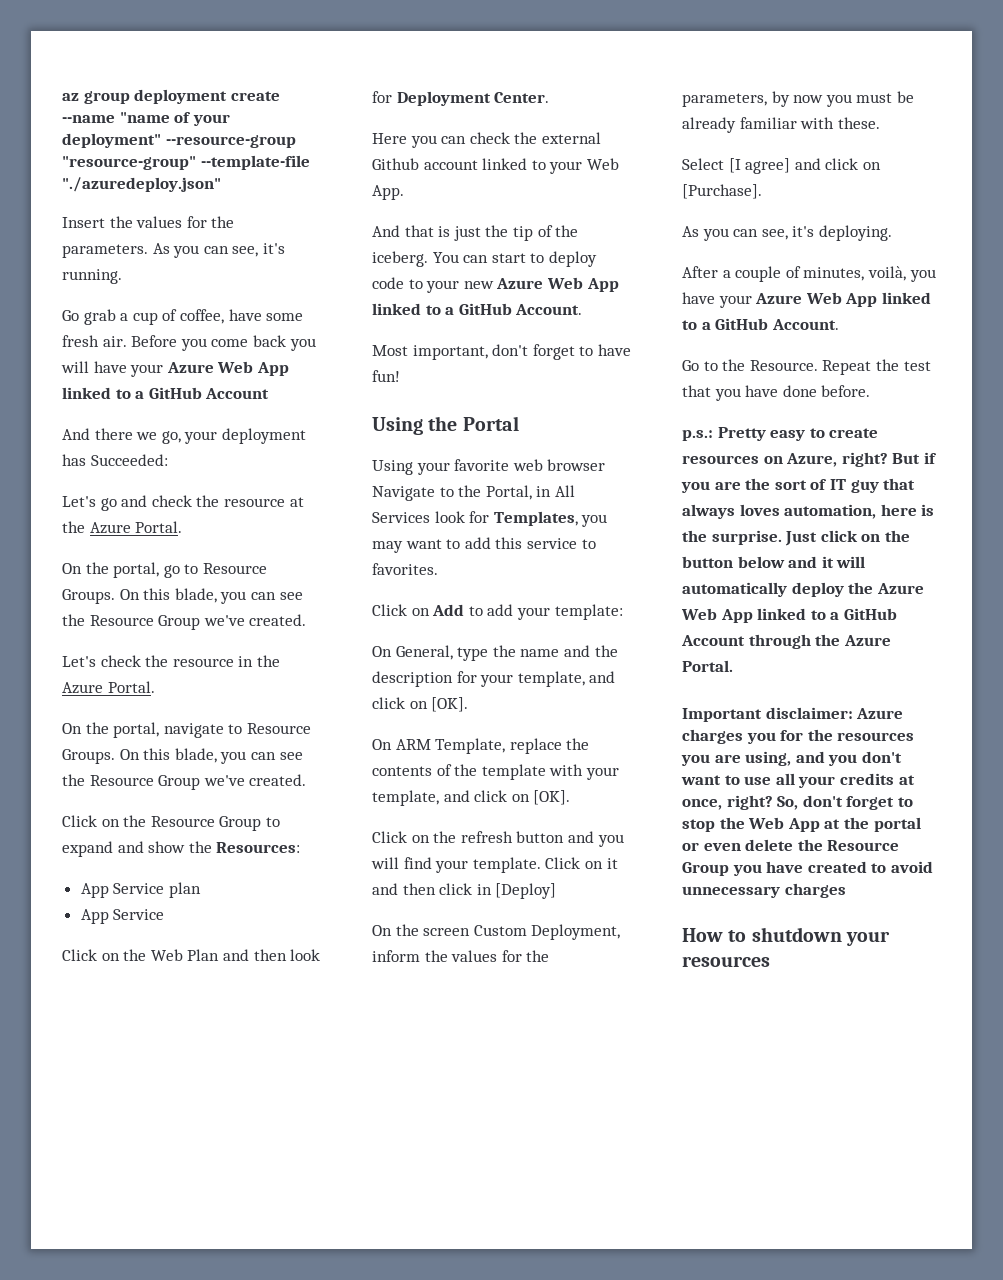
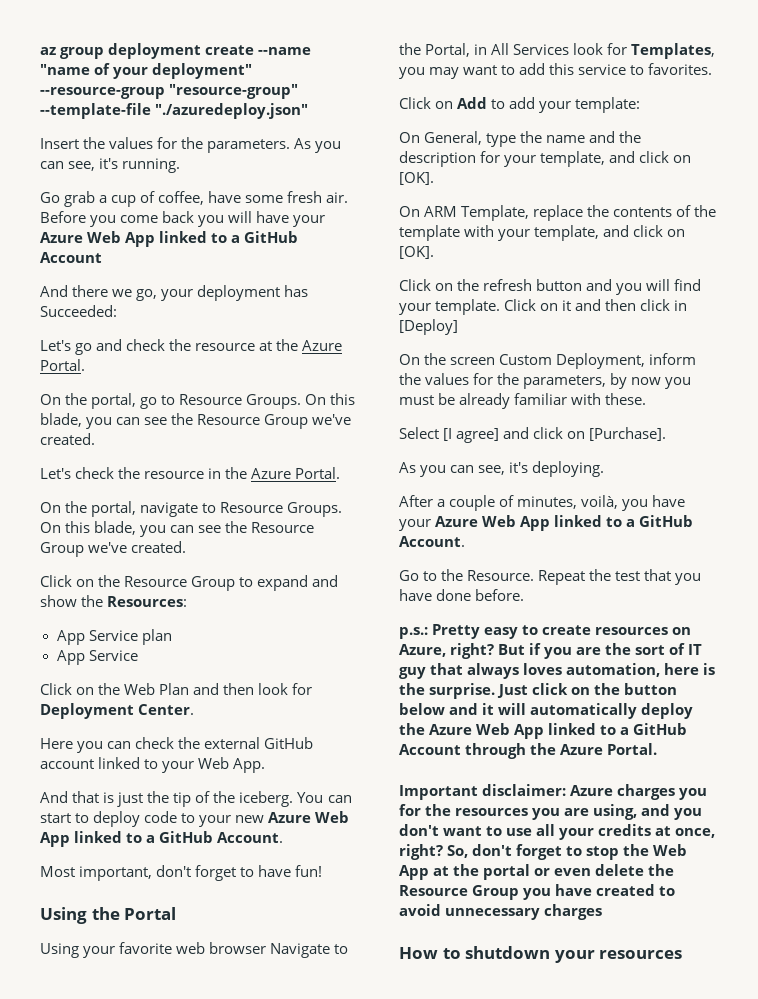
- Here you can check the external Github account linked to your Web App.
+ Here you can check the external GitHub account linked to your Web App.

